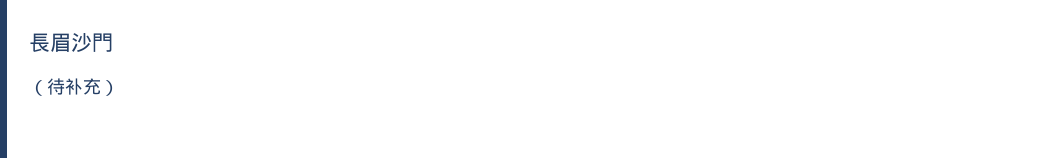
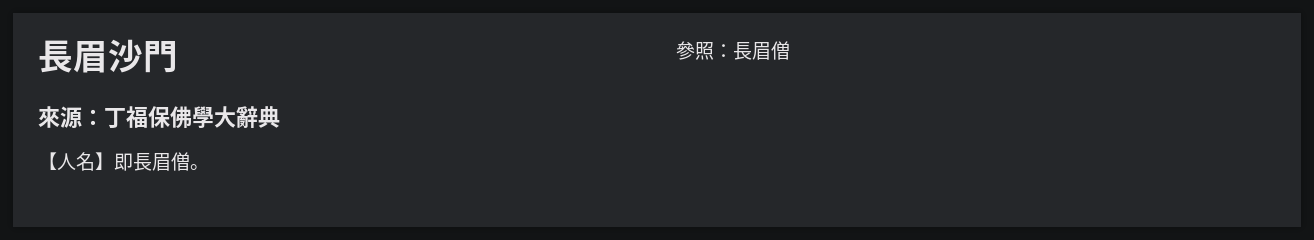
- （待补充）
+ 來源：丁福保佛學大辭典
+ 【人名】即長眉僧。
+ 參照：長眉僧

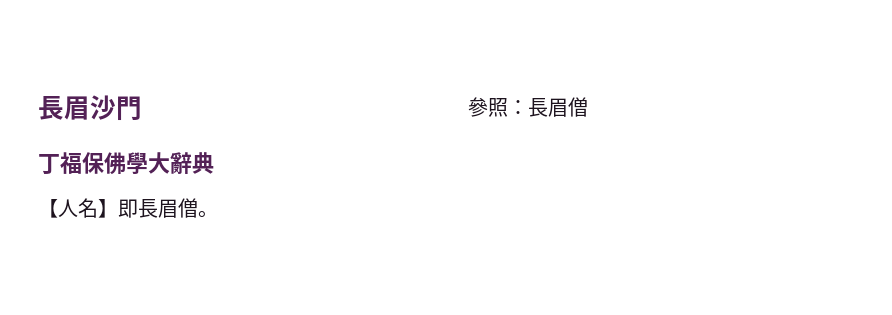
- 來源：丁福保佛學大辭典
+ 丁福保佛學大辭典

